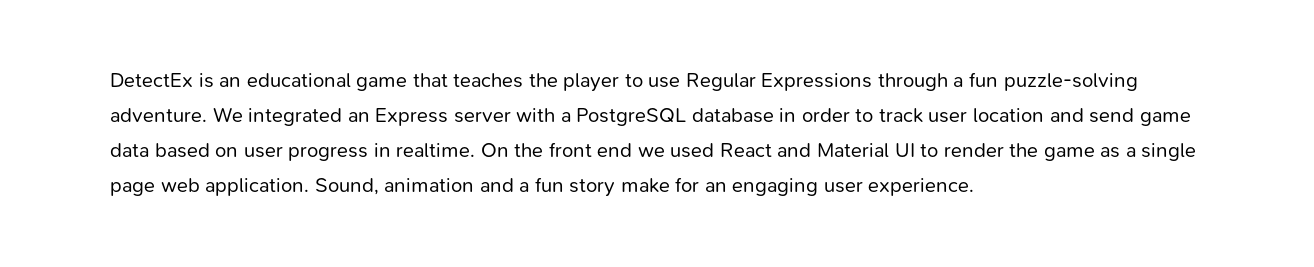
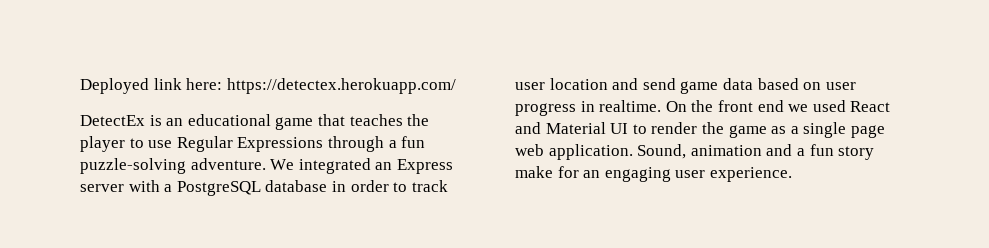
+ Deployed link here: https://detectex.herokuapp.com/

